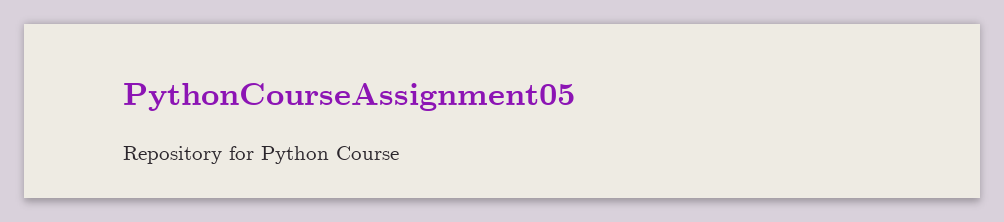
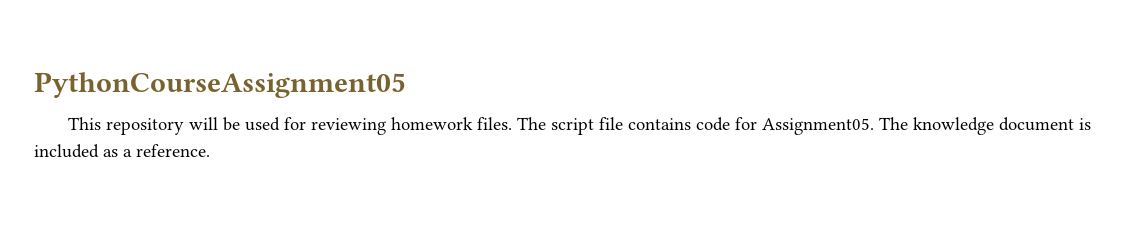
- Repository for Python Course
+ This repository will be used for reviewing homework files. The script file contains code for Assignment05. The knowledge document is included as a reference.

